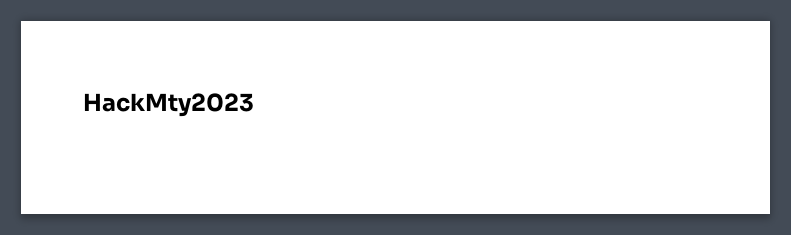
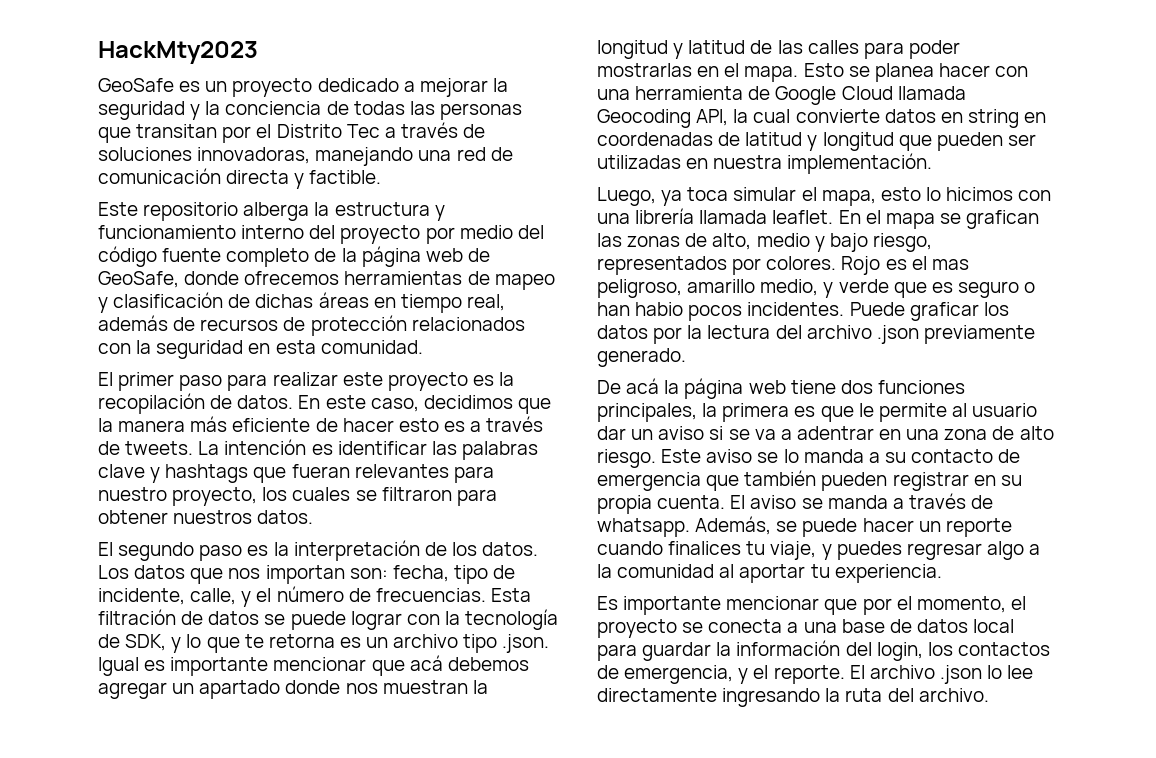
+ GeoSafe es un proyecto dedicado a mejorar la seguridad y la conciencia de todas las personas que transitan por el Distrito Tec a través de soluciones innovadoras, manejando una red de comunicación directa y factible.
+ Este repositorio alberga la estructura y funcionamiento interno del proyecto por medio del código fuente completo de la página web de GeoSafe, donde ofrecemos herramientas de mapeo y clasificación de dichas áreas en tiempo real, además de recursos de protección relacionados con la seguridad en esta comunidad.
+ El primer paso para realizar este proyecto es la recopilación de datos. En este caso, decidimos que la manera más eficiente de hacer esto es a través de tweets. La intención es identificar las palabras clave y hashtags que fueran relevantes para nuestro proyecto, los cuales se filtraron para obtener nuestros datos.
+ El segundo paso es la interpretación de los datos. Los datos que nos importan son: fecha, tipo de incidente, calle, y el número de frecuencias. Esta filtración de datos se puede lograr con la tecnología de SDK, y lo que te retorna es un archivo tipo .json. Igual es importante mencionar que acá debemos agregar un apartado donde nos muestran la longitud y latitud de las calles para poder mostrarlas en el mapa. Esto se planea hacer con una herramienta de Google Cloud llamada Geocoding API, la cual convierte datos en string en coordenadas de latitud y longitud que pueden ser utilizadas en nuestra implementación.
+ Luego, ya toca simular el mapa, esto lo hicimos con una librería llamada leaflet. En el mapa se grafican las zonas de alto, medio y bajo riesgo, representados por colores. Rojo es el mas peligroso, amarillo medio, y verde que es seguro o han habio pocos incidentes. Puede graficar los datos por la lectura del archivo .json previamente generado.
+ De acá la página web tiene dos funciones principales, la primera es que le permite al usuario dar un aviso si se va a adentrar en una zona de alto riesgo. Este aviso se lo manda a su contacto de emergencia que también pueden registrar en su propia cuenta. El aviso se manda a través de whatsapp. Además, se puede hacer un reporte cuando finalices tu viaje, y puedes regresar algo a la comunidad al aportar tu experiencia.
+ Es importante mencionar que por el momento, el proyecto se conecta a una base de datos local para guardar la información del login, los contactos de emergencia, y el reporte. El archivo .json lo lee directamente ingresando la ruta del archivo.

